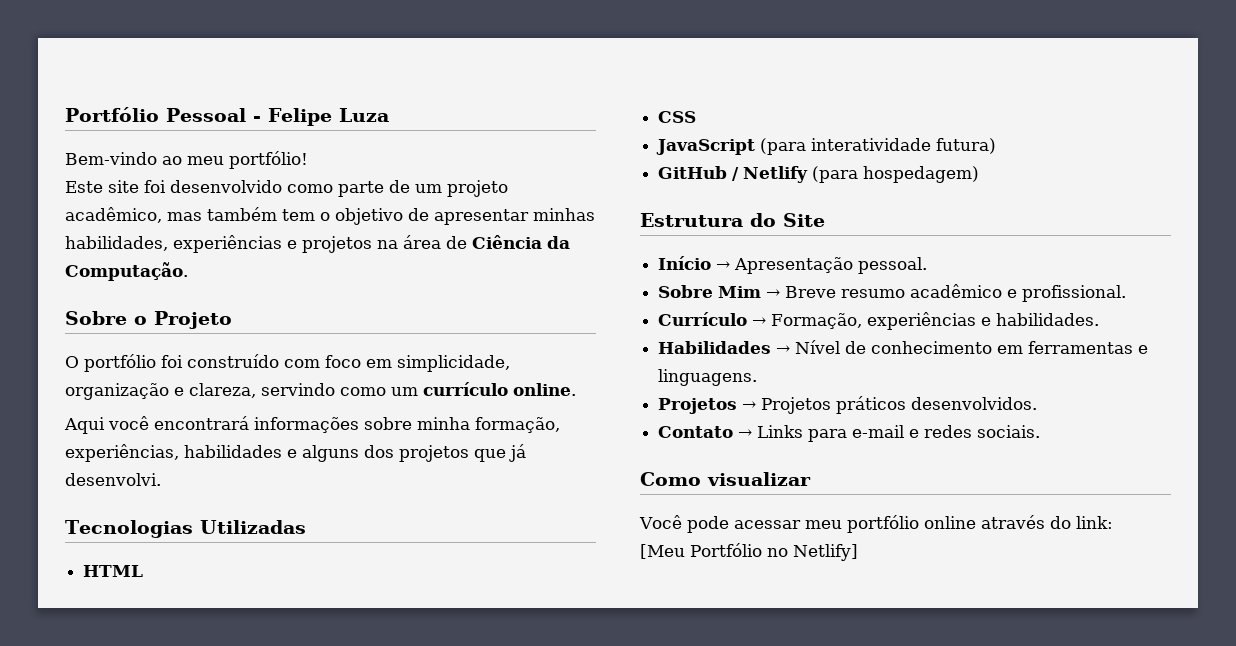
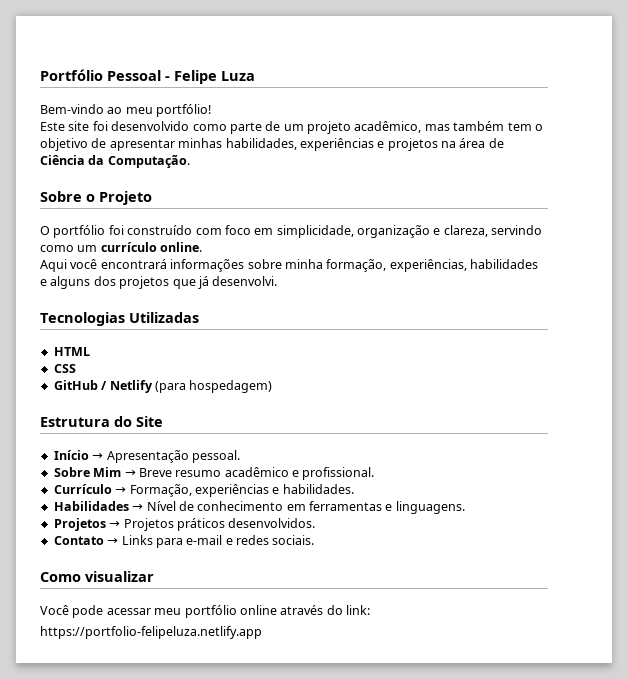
- JavaScript (para interatividade futura)
- [Meu Portfólio no Netlify]
+ https://portfolio-felipeluza.netlify.app

